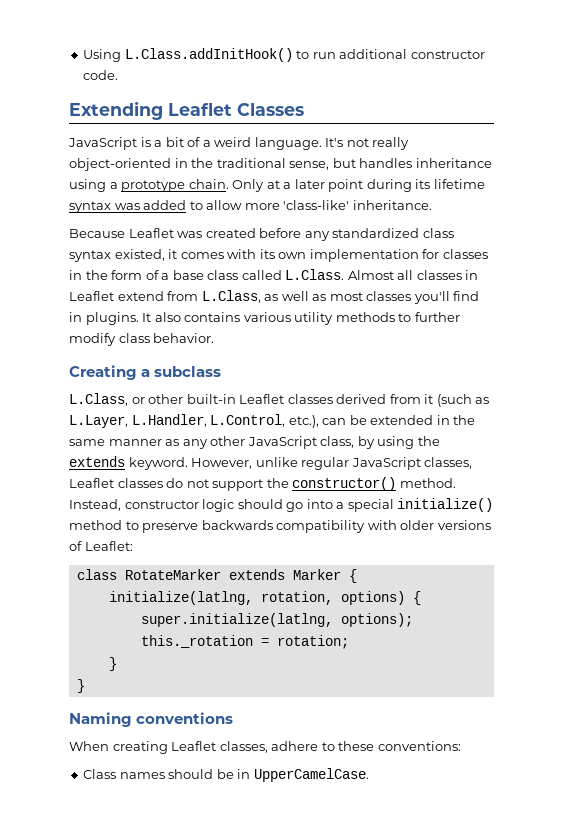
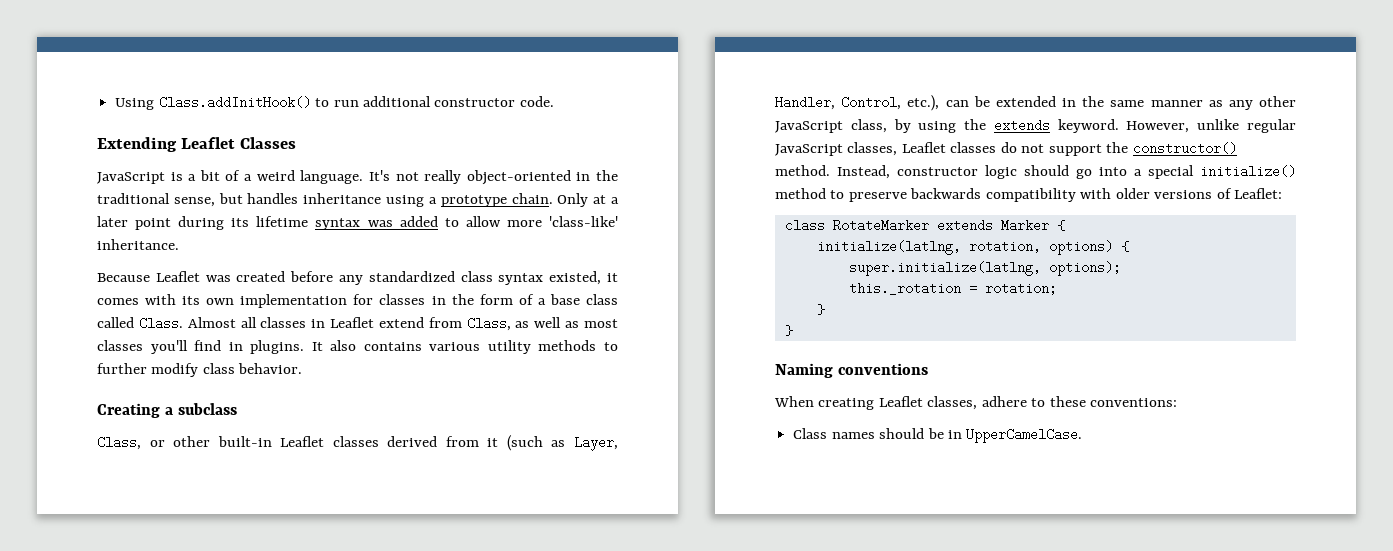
- Using L.Class.addInitHook() to run additional constructor code.
+ Using Class.addInitHook() to run additional constructor code.
- Because Leaflet was created before any standardized class syntax existed, it comes with its own implementation for classes in the form of a base class called L.Class. Almost all classes in Leaflet extend from L.Class, as well as most classes you'll find in plugins.
+ Because Leaflet was created before any standardized class syntax existed, it comes with its own implementation for classes in the form of a base class called Class. Almost all classes in Leaflet extend from Class, as well as most classes you'll find in plugins.
- L.Class, or other built-in Leaflet classes derived from it (such as L.Layer, L.Handler, L.Control, etc.), can be extended in the same manner as any other JavaScript class, by using the extends keyword.
+ Class, or other built-in Leaflet classes derived from it (such as Layer, Handler, Control, etc.), can be extended in the same manner as any other JavaScript class, by using the extends keyword.

